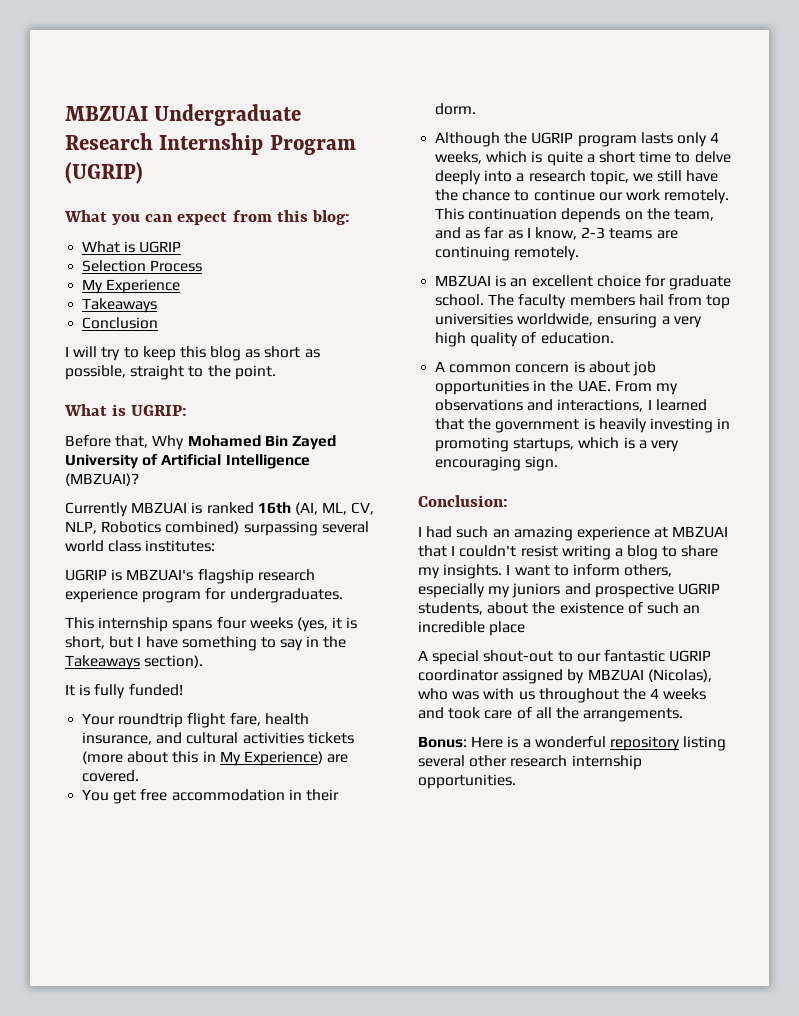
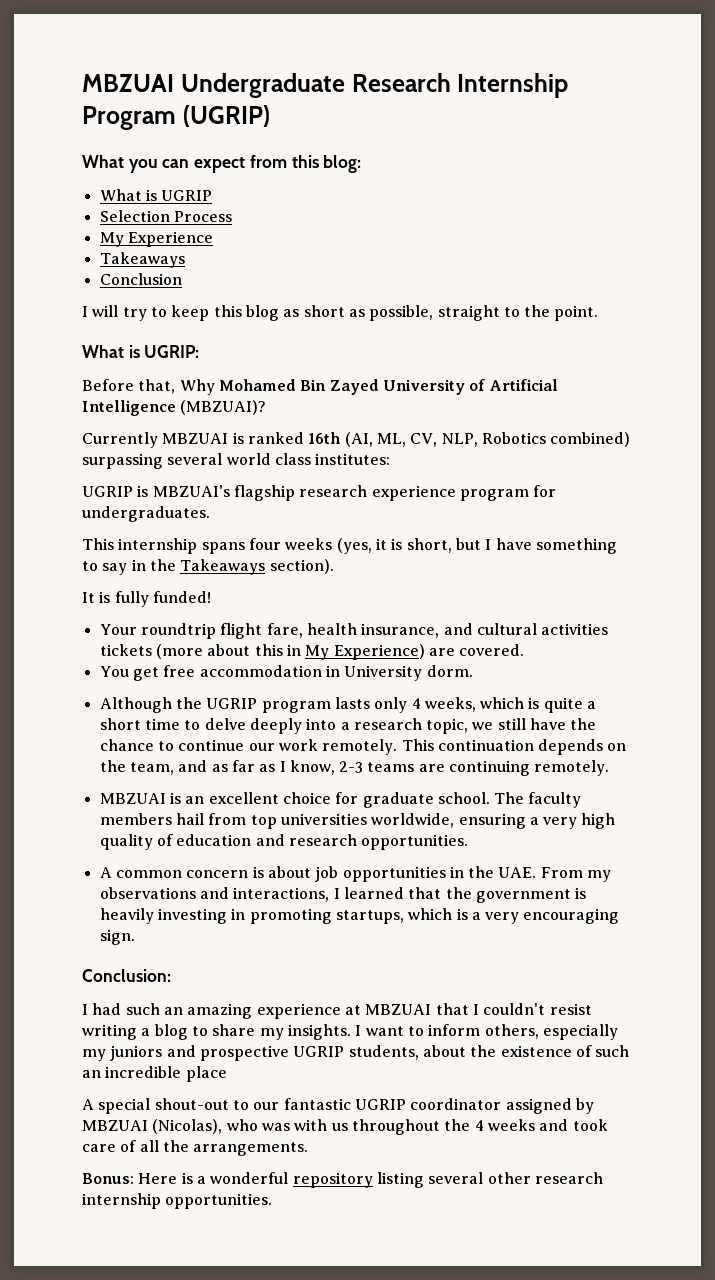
- You get free accommodation in their dorm.
+ You get free accommodation in University dorm.
- The faculty members hail from top universities worldwide, ensuring a very high quality of education.
+ The faculty members hail from top universities worldwide, ensuring a very high quality of education and research opportunities.

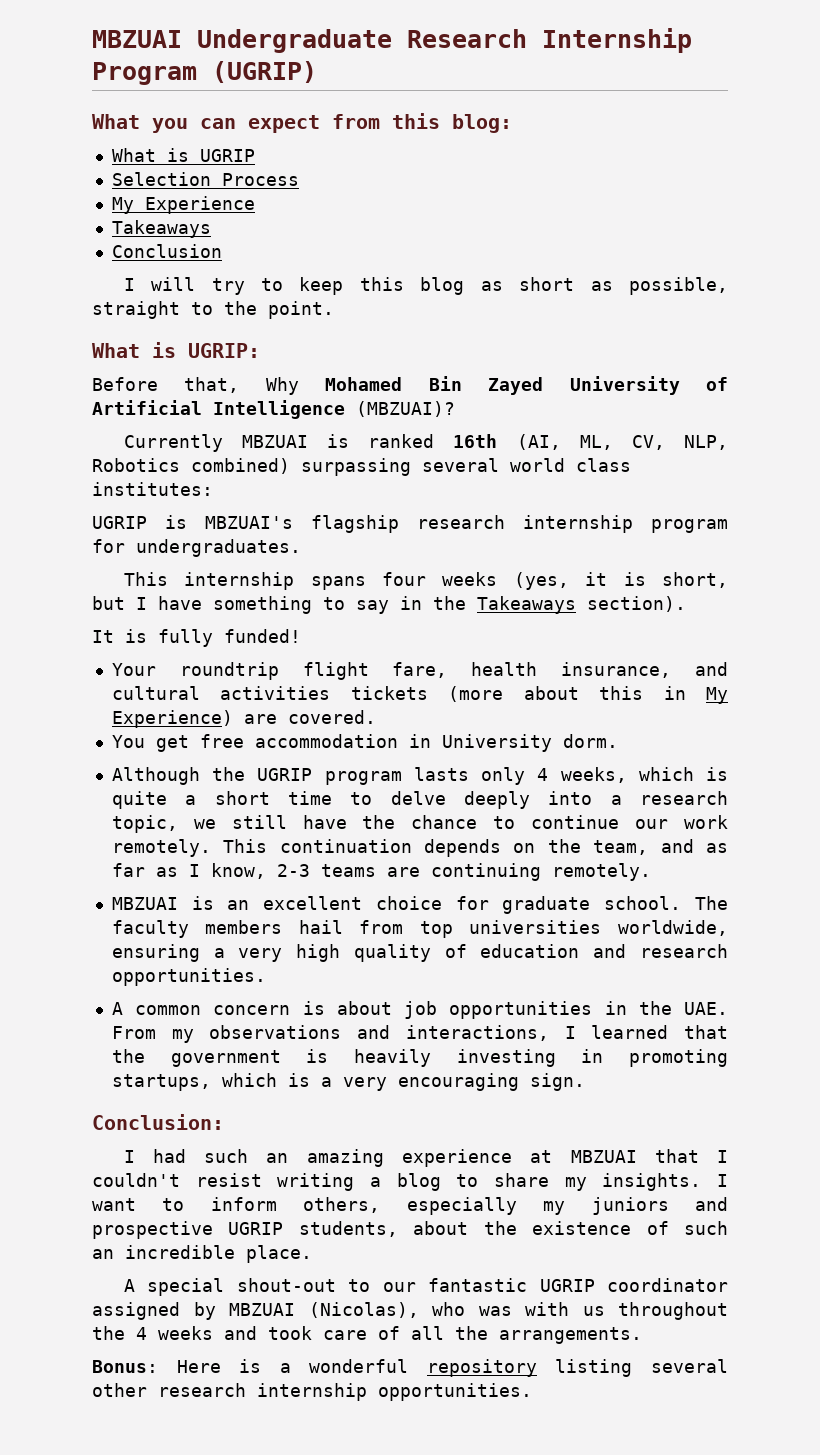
- UGRIP is MBZUAI's flagship research experience program for undergraduates.
+ UGRIP is MBZUAI's flagship research internship program for undergraduates.
- I want to inform others, especially my juniors and prospective UGRIP students, about the existence of such an incredible place
+ I want to inform others, especially my juniors and prospective UGRIP students, about the existence of such an incredible place.

